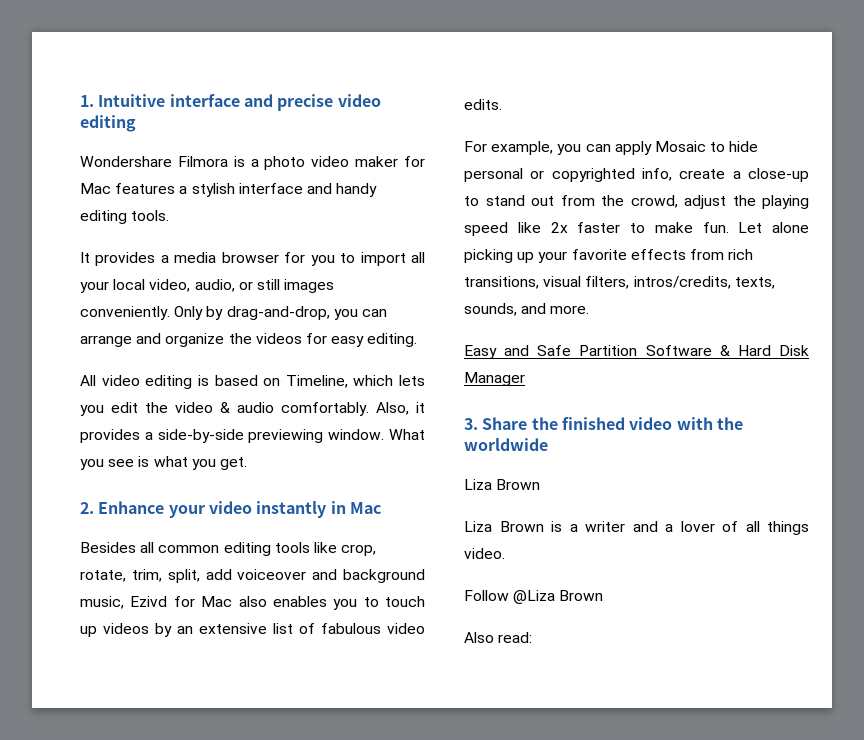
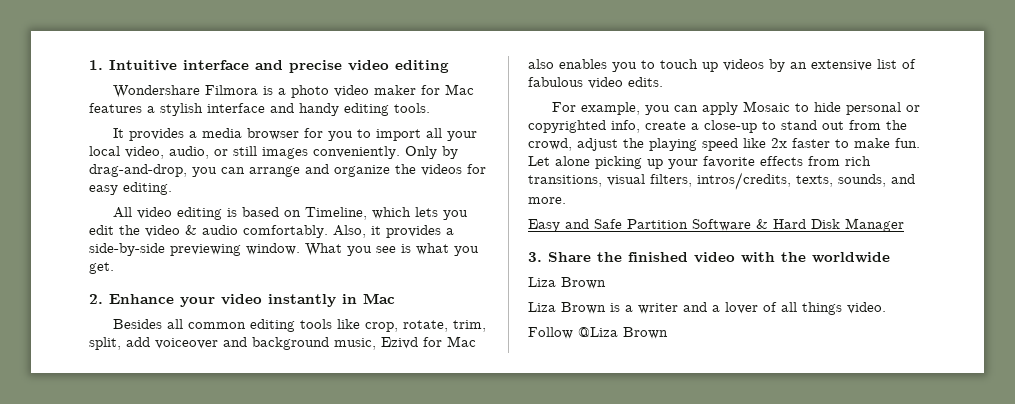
- Also read:

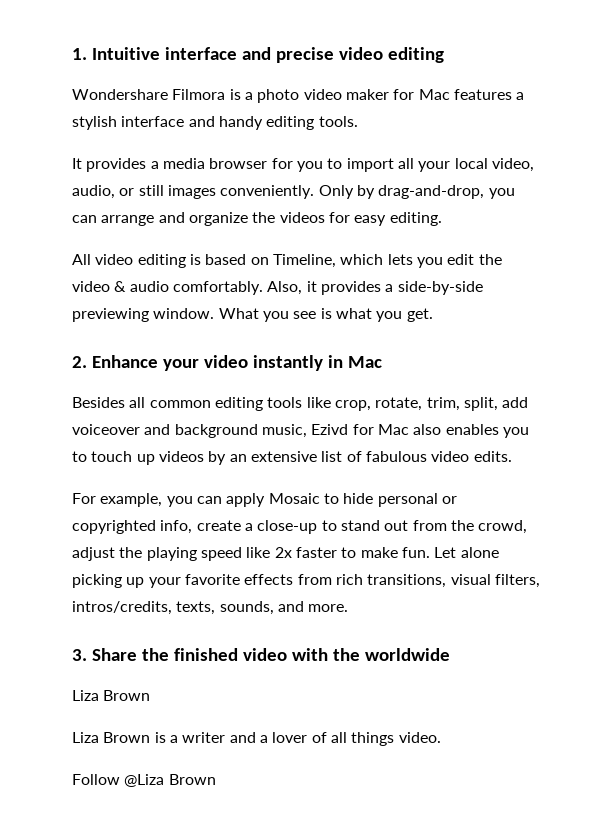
- Easy and Safe Partition Software & Hard Disk Manager

